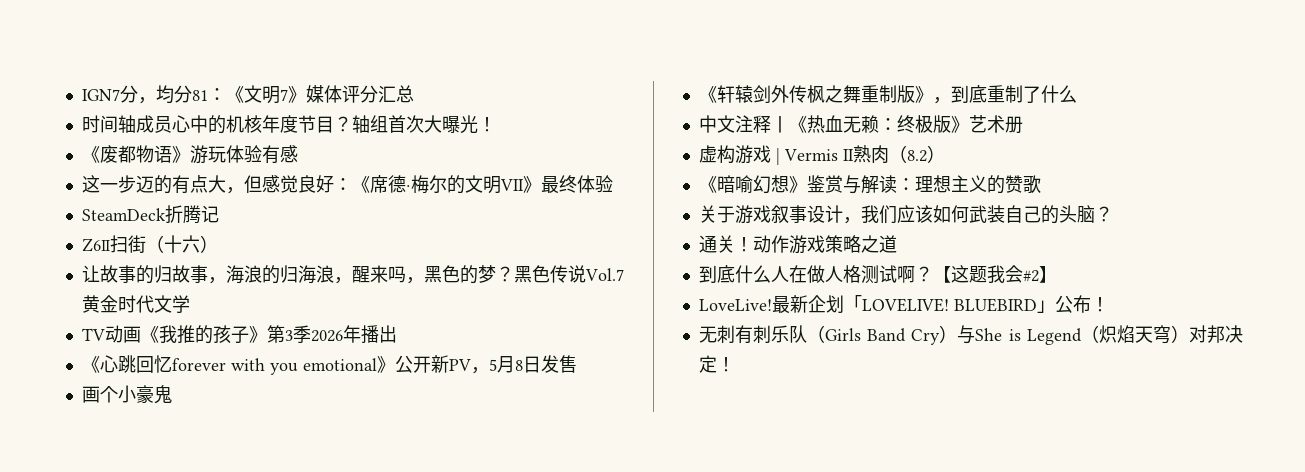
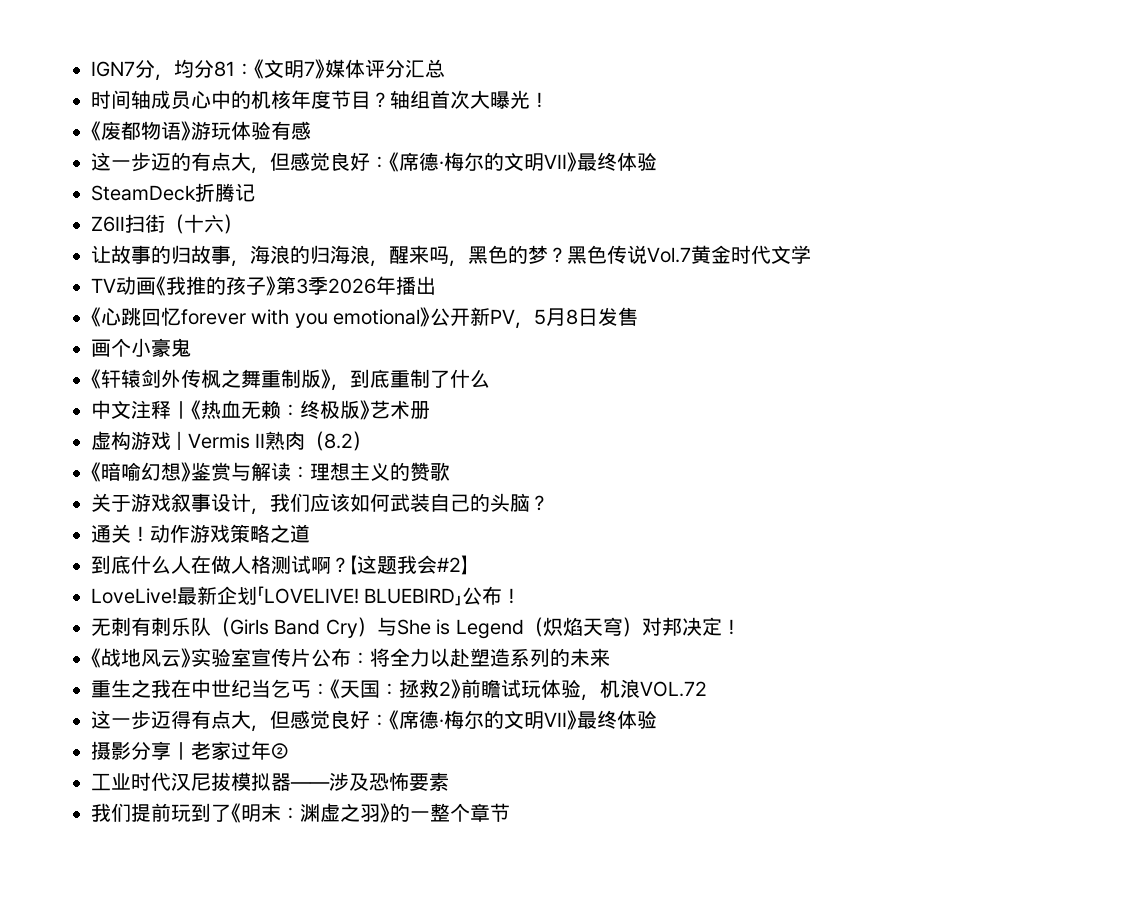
+ 《战地风云》实验室宣传片公布：将全力以赴塑造系列的未来
+ 重生之我在中世纪当乞丐：《天国：拯救2》前瞻试玩体验，机浪VOL.72
+ 这一步迈得有点大，但感觉良好：《席德·梅尔的文明VII》最终体验
+ 摄影分享丨老家过年②
+ 工业时代汉尼拔模拟器——涉及恐怖要素
+ 我们提前玩到了《明末：渊虚之羽》的一整个章节

